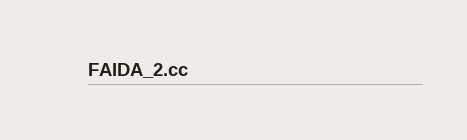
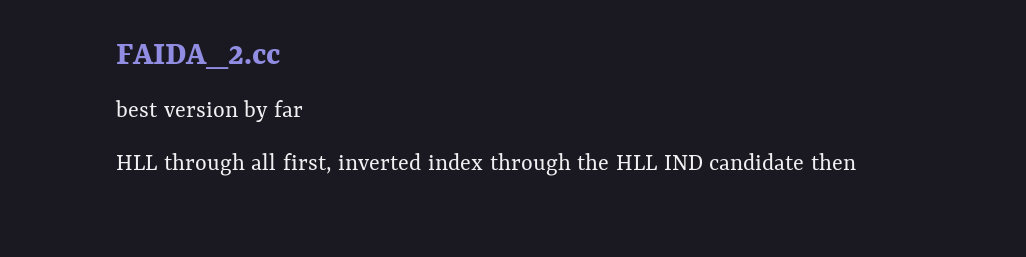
+ best version by far
+ HLL through all first, inverted index through the HLL IND candidate then

